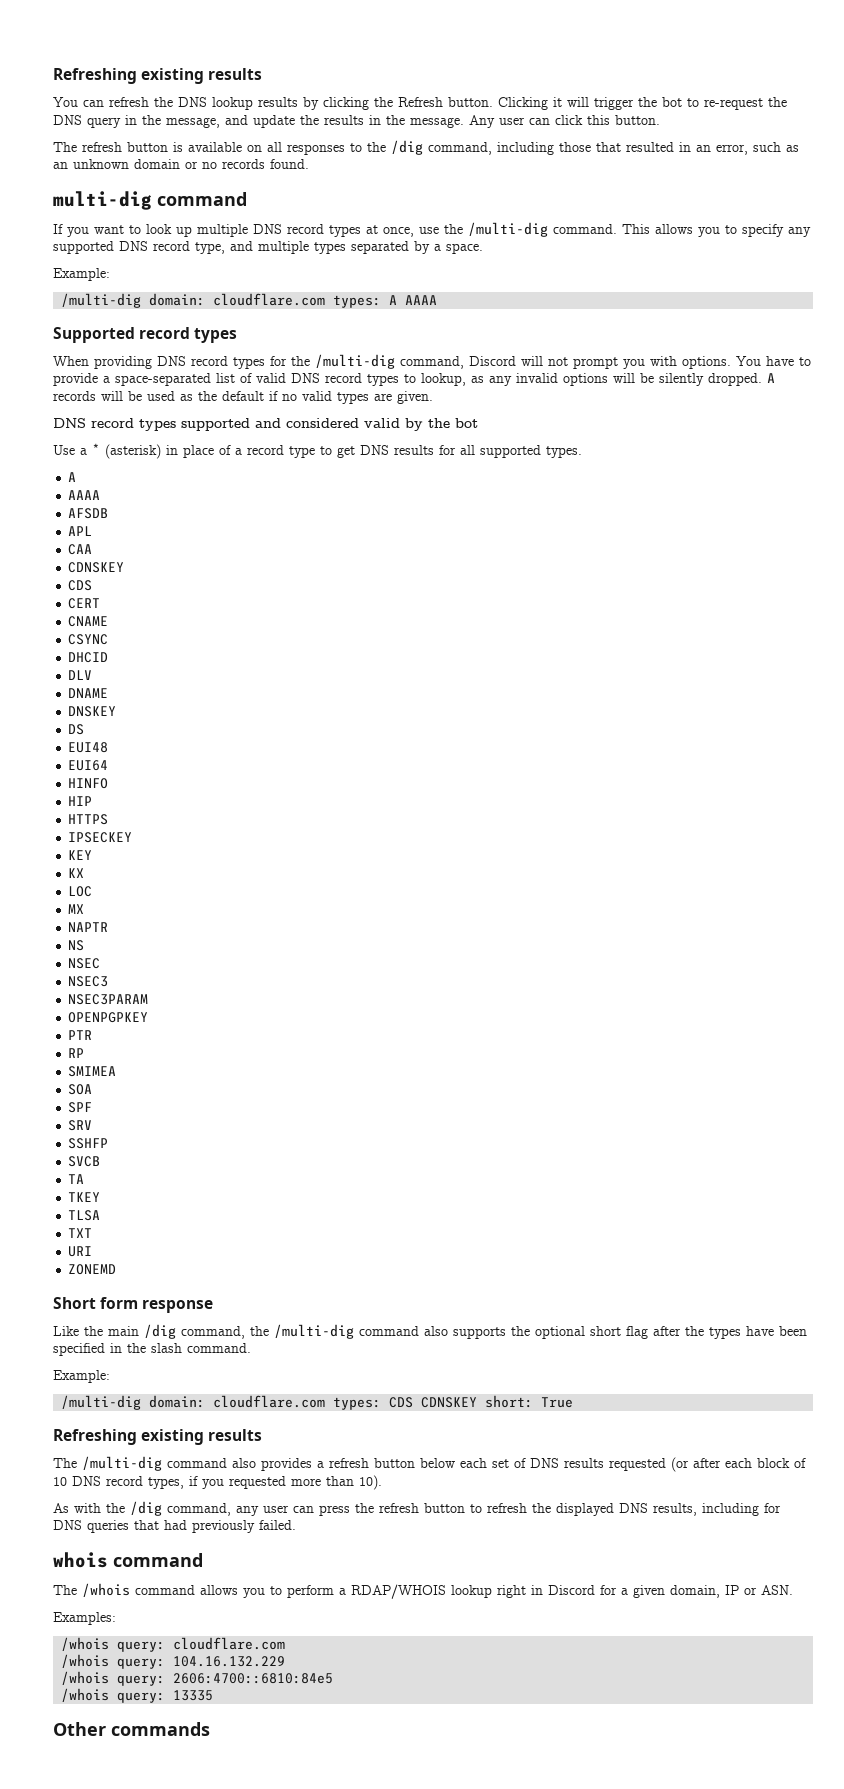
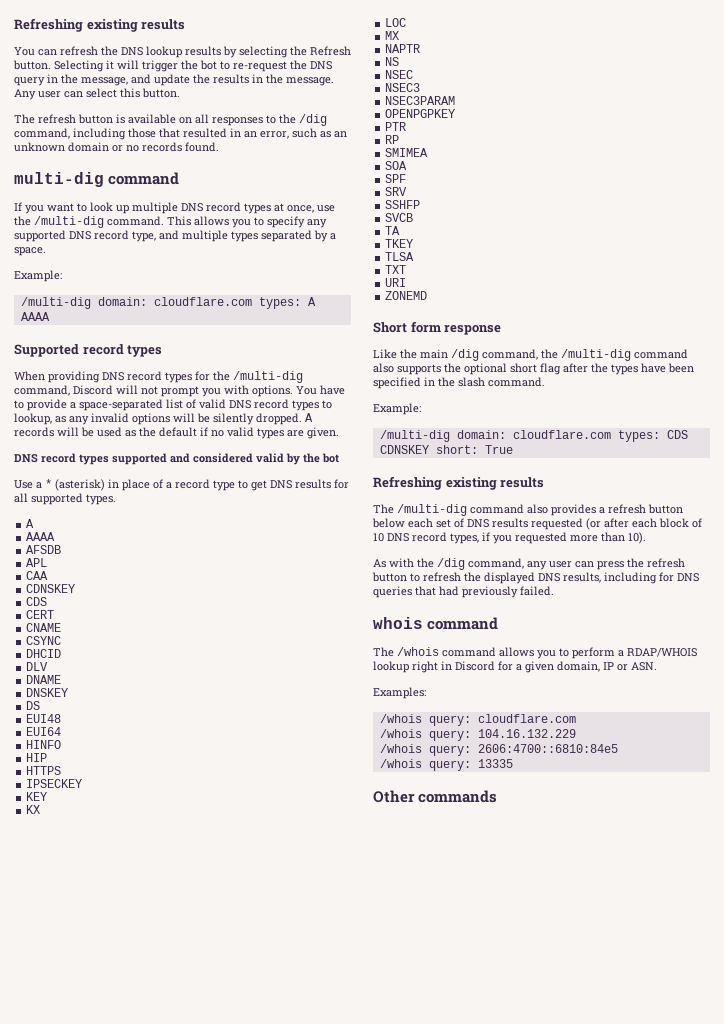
- You can refresh the DNS lookup results by clicking the Refresh button.
+ You can refresh the DNS lookup results by selecting the Refresh button.
- Clicking it will trigger the bot to re-request the DNS query in the message, and update the results in the message.
+ Selecting it will trigger the bot to re-request the DNS query in the message, and update the results in the message.
- Any user can click this button.
+ Any user can select this button.

